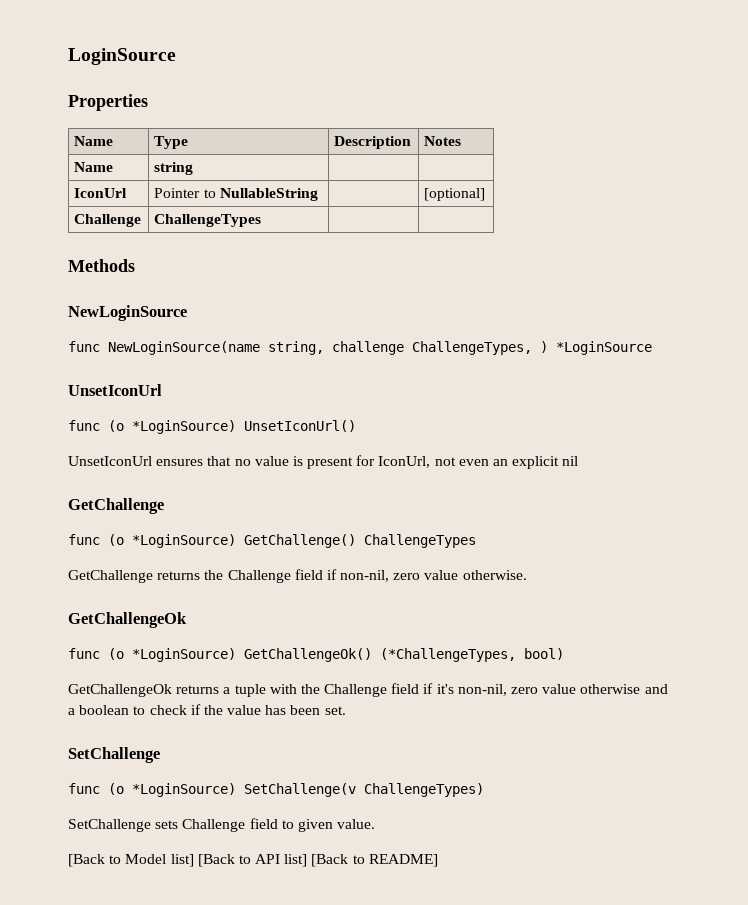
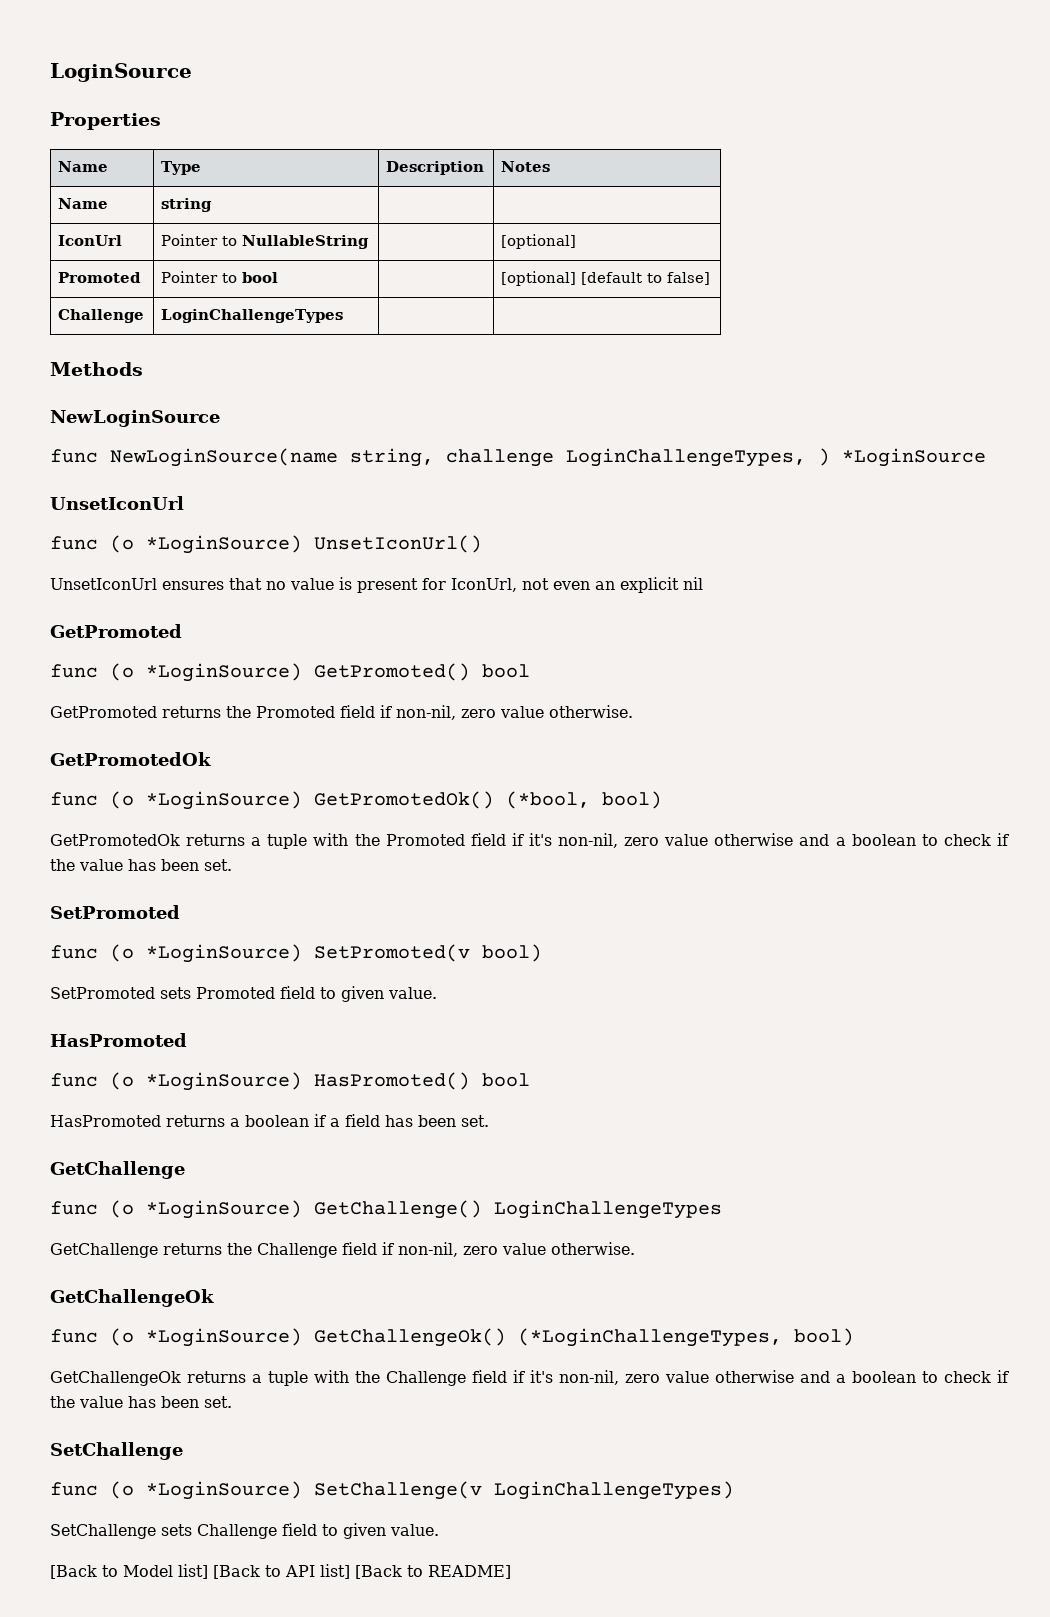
+ Promoted | Pointer to bool | | [optional] [default to false]
- Challenge | ChallengeTypes | |
+ Challenge | LoginChallengeTypes | |
- func NewLoginSource(name string, challenge ChallengeTypes, ) *LoginSource
+ func NewLoginSource(name string, challenge LoginChallengeTypes, ) *LoginSource
  UnsetIconUrl ensures that no value is present for IconUrl, not even an explicit nil
+ GetPromoted
+ func (o *LoginSource) GetPromoted() bool
+ GetPromoted returns the Promoted field if non-nil, zero value otherwise.
+ GetPromotedOk
+ func (o *LoginSource) GetPromotedOk() (*bool, bool)
+ GetPromotedOk returns a tuple with the Promoted field if it's non-nil, zero value otherwise and a boolean to check if the value has been set.
+ SetPromoted
+ func (o *LoginSource) SetPromoted(v bool)
+ SetPromoted sets Promoted field to given value.
+ HasPromoted
+ func (o *LoginSource) HasPromoted() bool
+ HasPromoted returns a boolean if a field has been set.
- func (o *LoginSource) GetChallenge() ChallengeTypes
+ func (o *LoginSource) GetChallenge() LoginChallengeTypes
- func (o *LoginSource) GetChallengeOk() (*ChallengeTypes, bool)
+ func (o *LoginSource) GetChallengeOk() (*LoginChallengeTypes, bool)
- func (o *LoginSource) SetChallenge(v ChallengeTypes)
+ func (o *LoginSource) SetChallenge(v LoginChallengeTypes)

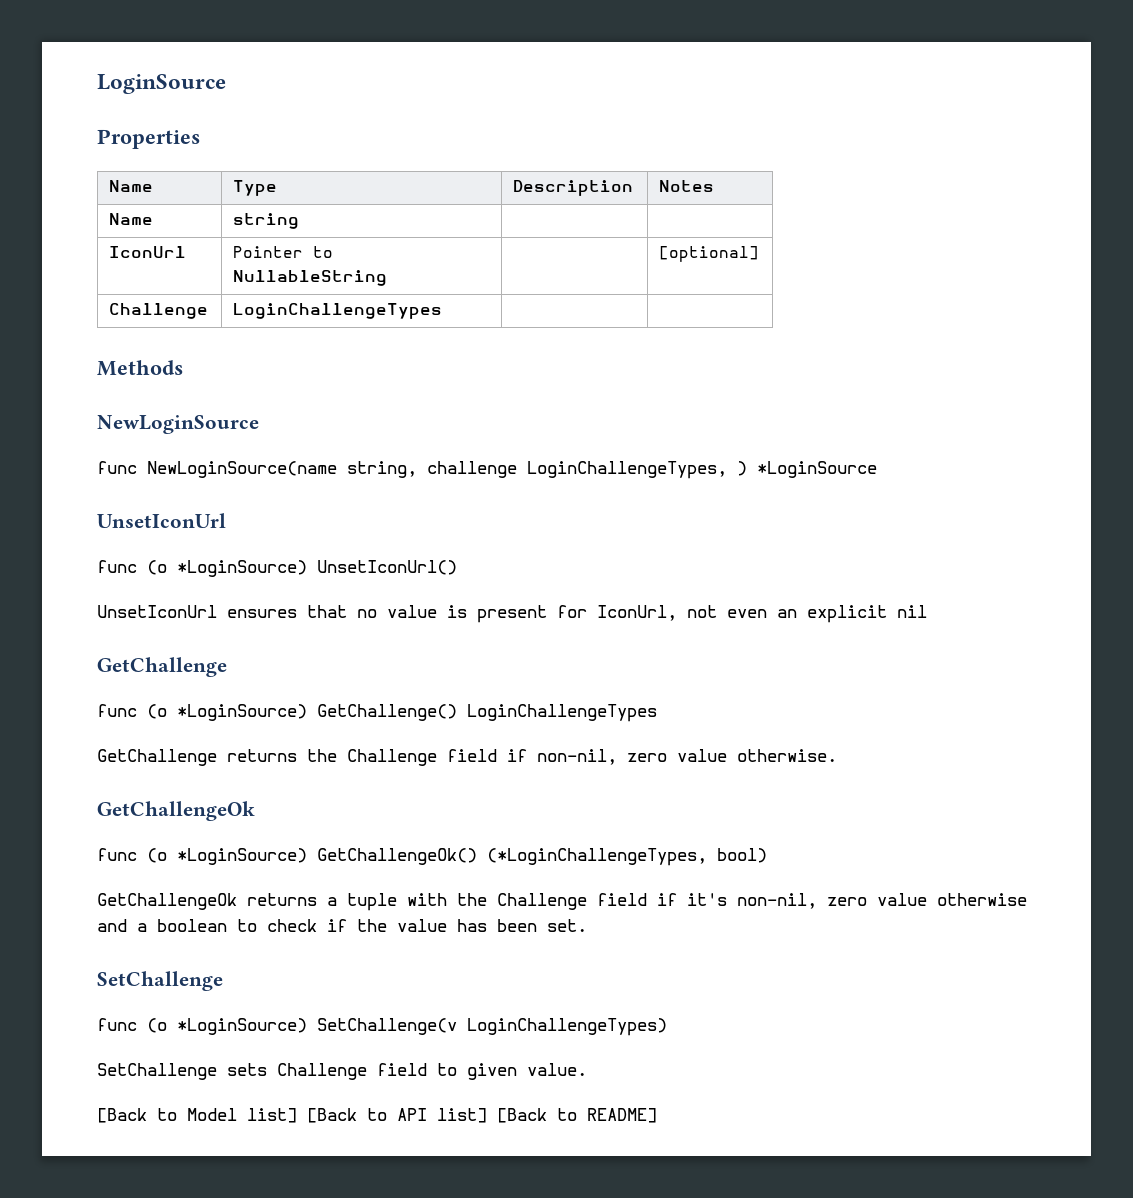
- Promoted | Pointer to bool | | [optional] [default to false]
  UnsetIconUrl ensures that no value is present for IconUrl, not even an explicit nil
- GetPromoted
- func (o *LoginSource) GetPromoted() bool
- GetPromoted returns the Promoted field if non-nil, zero value otherwise.
- GetPromotedOk
- func (o *LoginSource) GetPromotedOk() (*bool, bool)
- GetPromotedOk returns a tuple with the Promoted field if it's non-nil, zero value otherwise and a boolean to check if the value has been set.
- SetPromoted
- func (o *LoginSource) SetPromoted(v bool)
- SetPromoted sets Promoted field to given value.
- HasPromoted
- func (o *LoginSource) HasPromoted() bool
- HasPromoted returns a boolean if a field has been set.

